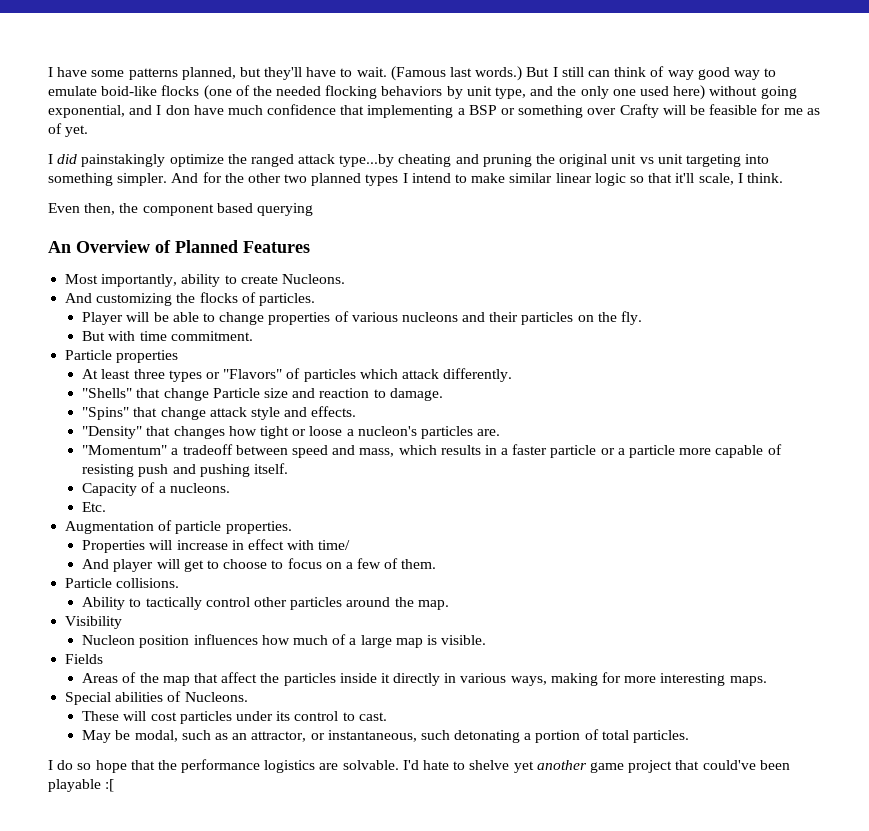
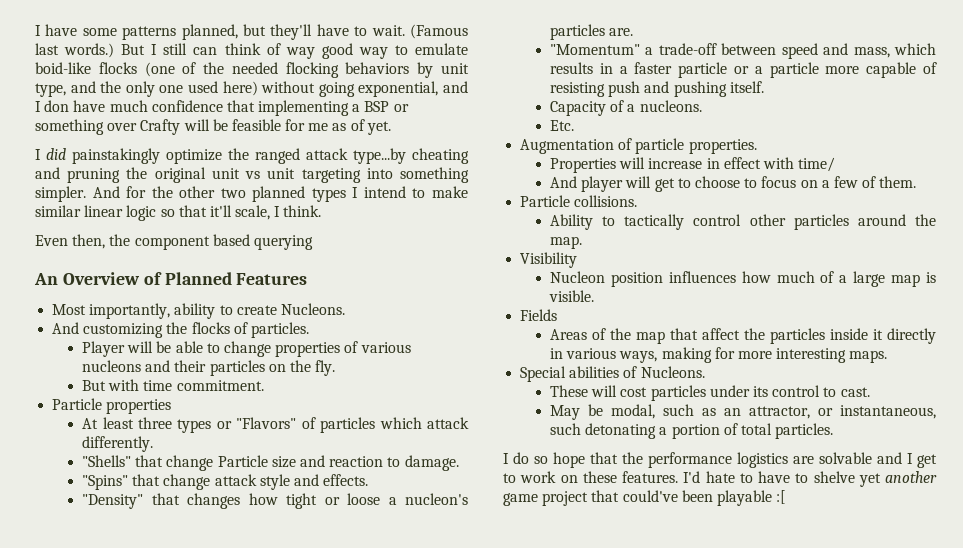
- "Momentum" a tradeoff between speed and mass, which results in a faster particle or a particle more capable of resisting push and pushing itself.
+ "Momentum" a trade-off between speed and mass, which results in a faster particle or a particle more capable of resisting push and pushing itself.
- I do so hope that the performance logistics are solvable.
+ I do so hope that the performance logistics are solvable and I get to work on these features.
- I'd hate to shelve yet another game project that could've been playable :[
+ I'd hate to have to shelve yet another game project that could've been playable :[

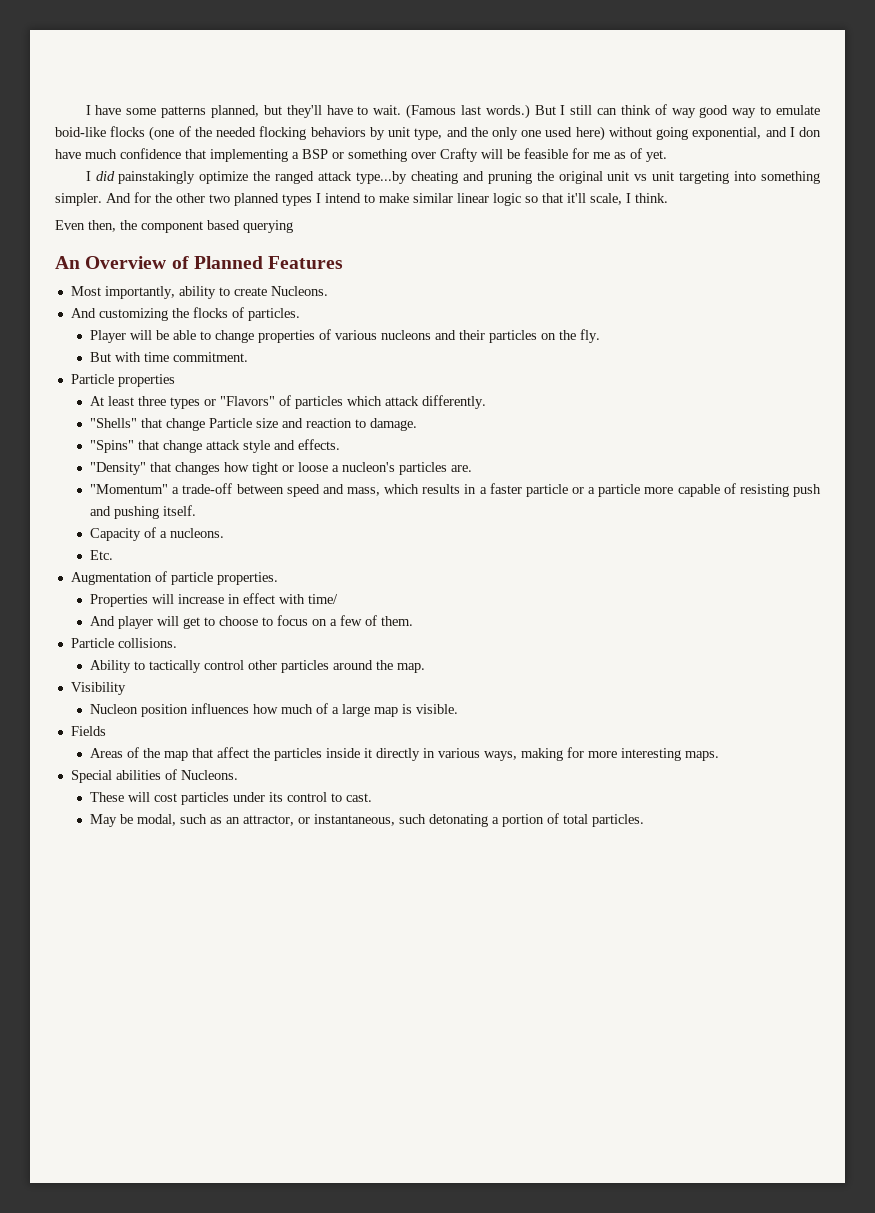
- I do so hope that the performance logistics are solvable and I get to work on these features. I'd hate to have to shelve yet another game project that could've been playable :[

